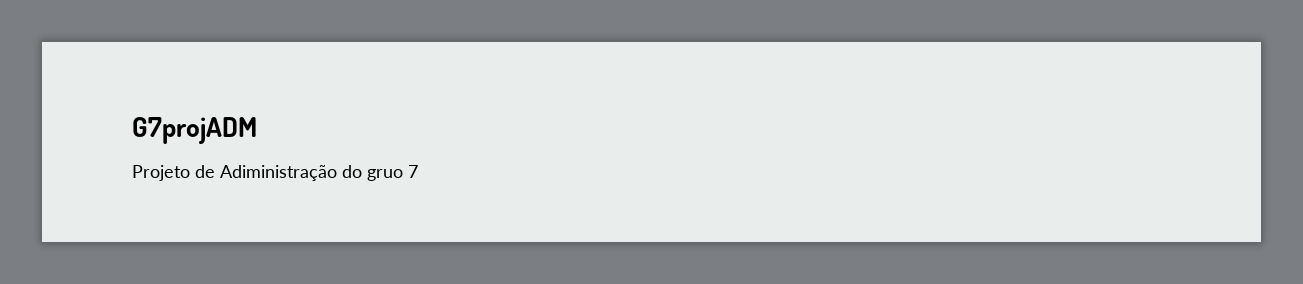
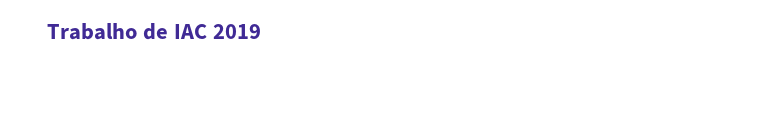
- G7projADM
- Projeto de Adiministração do gruo 7
+ Trabalho de IAC 2019

